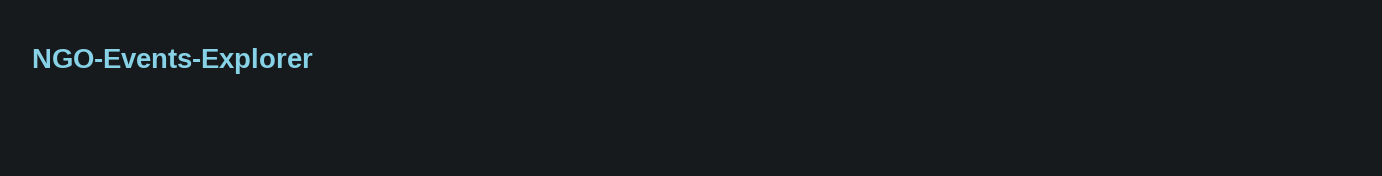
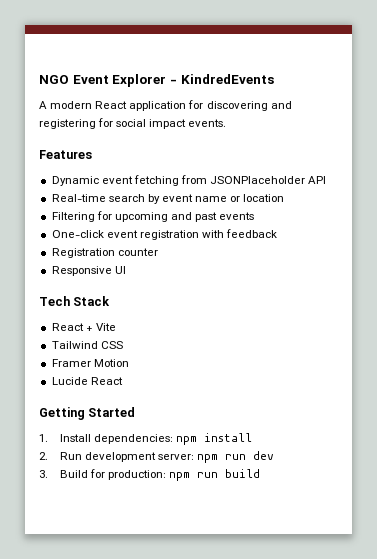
- NGO-Events-Explorer
+ NGO Event Explorer - KindredEvents
+ A modern React application for discovering and registering for social impact events.
+ Features
+ Dynamic event fetching from JSONPlaceholder API
+ Real-time search by event name or location
+ Filtering for upcoming and past events
+ One-click event registration with feedback
+ Registration counter
+ Responsive UI
+ Tech Stack
+ React + Vite
+ Tailwind CSS
+ Framer Motion
+ Lucide React
+ Getting Started
+ 1. Install dependencies: npm install
+ 2. Run development server: npm run dev
+ 3. Build for production: npm run build

